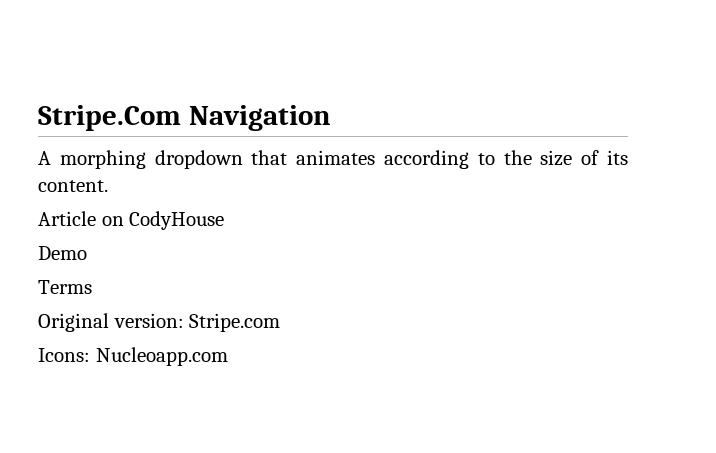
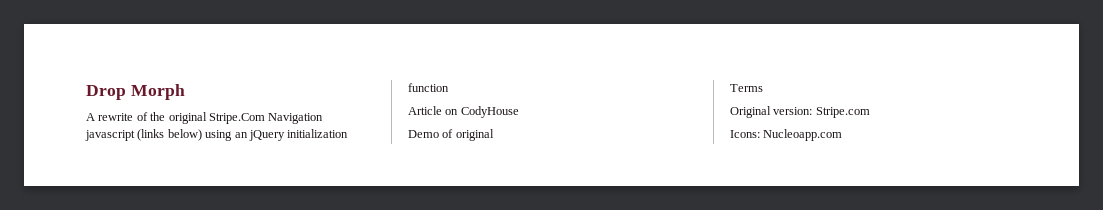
- Stripe.Com Navigation
- A morphing dropdown that animates according to the size of its content.
+ Drop Morph
+ A rewrite of the original Stripe.Com Navigation javascript (links below) using an jQuery initialization function
- Demo
+ Demo of original

